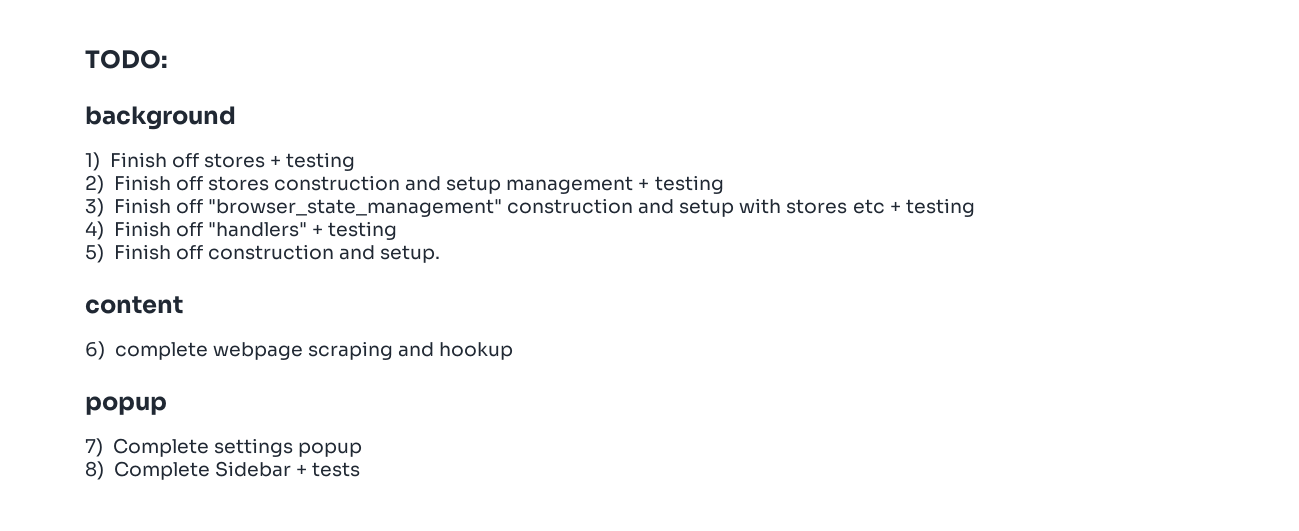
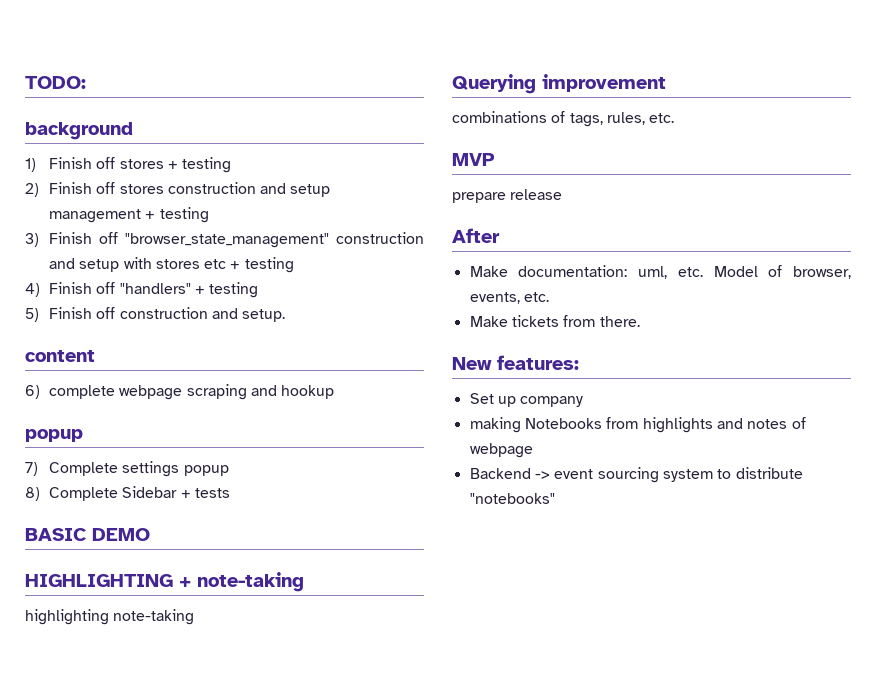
+ BASIC DEMO
+ HIGHLIGHTING + note-taking
+ highlighting note-taking
+ Querying improvement
+ combinations of tags, rules, etc.
+ MVP
+ prepare release
+ After
+ Make documentation: uml, etc. Model of browser, events, etc.
+ Make tickets from there.
+ New features:
+ Set up company
+ making Notebooks from highlights and notes of webpage
+ Backend -> event sourcing system to distribute "notebooks"

